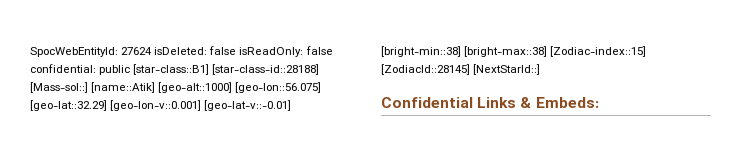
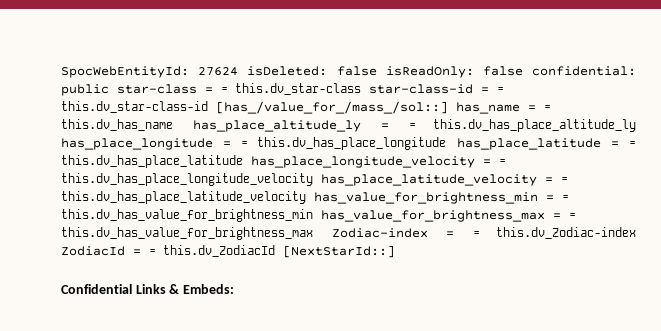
- SpocWebEntityId: 27624 isDeleted: false isReadOnly: false confidential: public [star-class::B1] [star-class-id::28188] [Mass-sol::] [name::Atik] [geo-alt::1000] [geo-lon::56.075] [geo-lat::32.29] [geo-lon-v::0.001] [geo-lat-v::-0.01] [bright-min::38] [bright-max::38] [Zodiac-index::15] [ZodiacId::28145] [NextStarId::]
+ SpocWebEntityId: 27624 isDeleted: false isReadOnly: false confidential: public star-class = = this.dv_star-class star-class-id = = this.dv_star-class-id [has_/value_for_/mass_/sol::] has_name = = this.dv_has_name has_place_altitude_ly = = this.dv_has_place_altitude_ly has_place_longitude = = this.dv_has_place_longitude has_place_latitude = = this.dv_has_place_latitude has_place_longitude_velocity = = this.dv_has_place_longitude_velocity has_place_latitude_velocity = = this.dv_has_place_latitude_velocity has_value_for_brightness_min = = this.dv_has_value_for_brightness_min has_value_for_brightness_max = = this.dv_has_value_for_brightness_max Zodiac-index = = this.dv_Zodiac-index ZodiacId = = this.dv_ZodiacId [NextStarId::]

